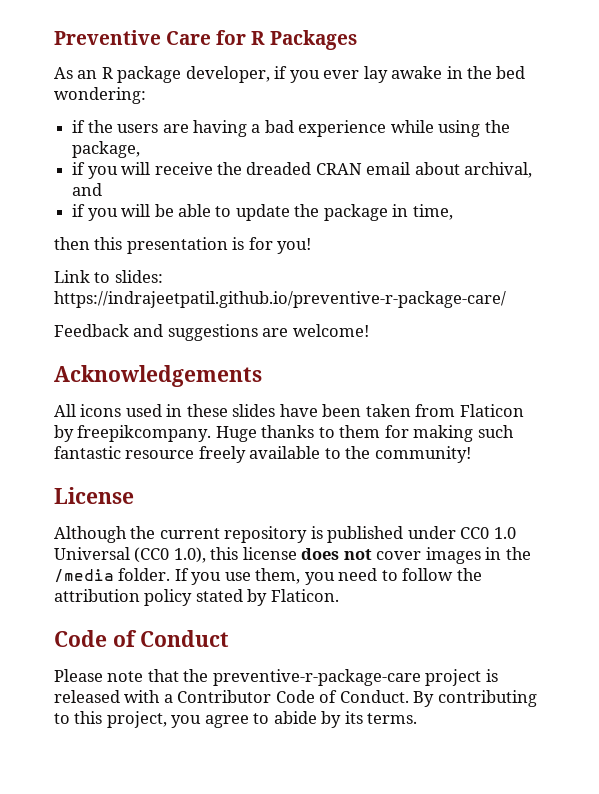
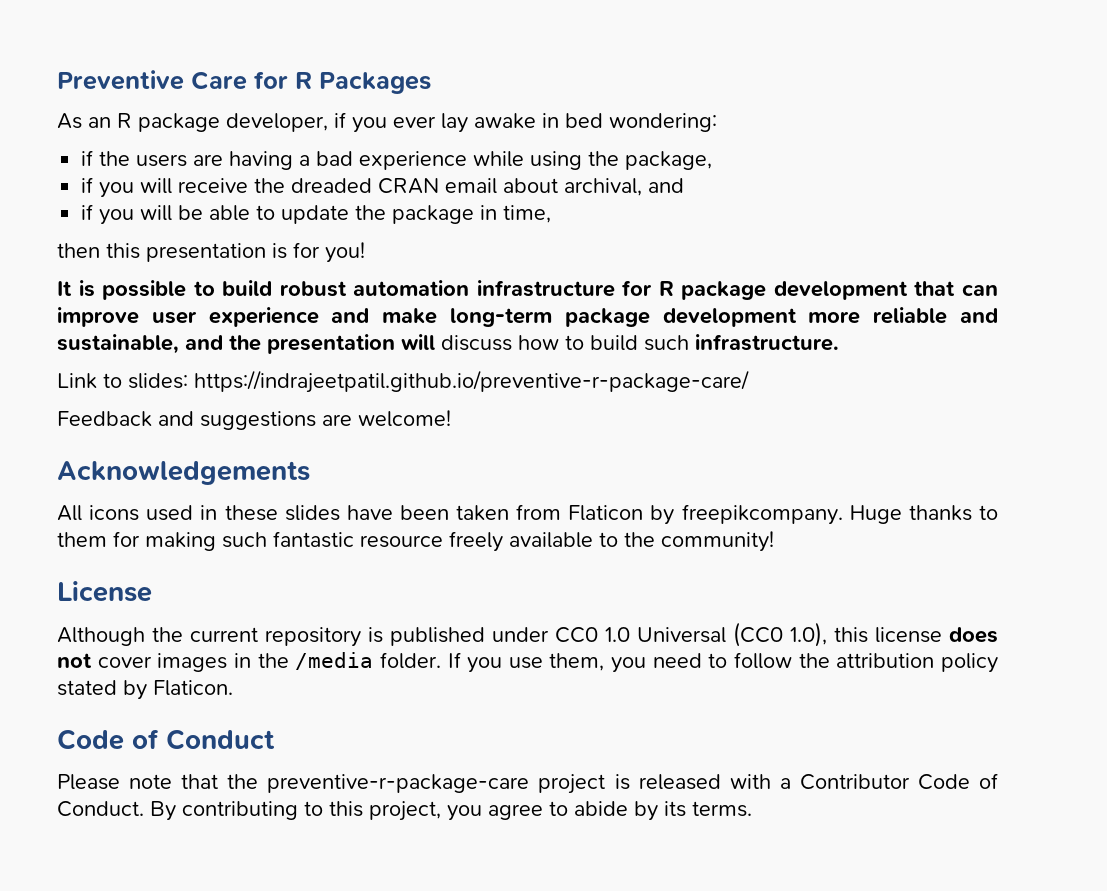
- As an R package developer, if you ever lay awake in the bed wondering:
+ As an R package developer, if you ever lay awake in bed wondering:
+ It is possible to build robust automation infrastructure for R package development that can improve user experience and make long-term package development more reliable and sustainable, and the presentation will discuss how to build such infrastructure.

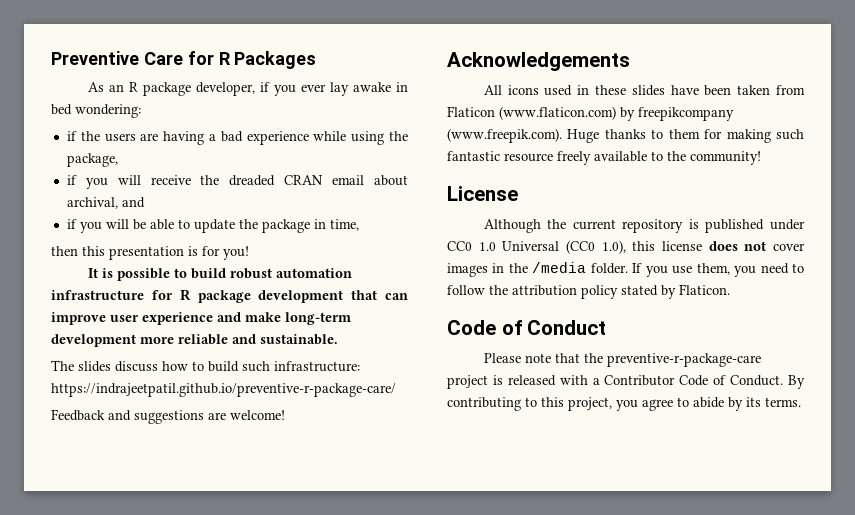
- It is possible to build robust automation infrastructure for R package development that can improve user experience and make long-term package development more reliable and sustainable, and the presentation will discuss how to build such infrastructure.
- Link to slides: https://indrajeetpatil.github.io/preventive-r-package-care/
+ It is possible to build robust automation infrastructure for R package development that can improve user experience and make long-term development more reliable and sustainable.
+ The slides discuss how to build such infrastructure: https://indrajeetpatil.github.io/preventive-r-package-care/
- All icons used in these slides have been taken from Flaticon by freepikcompany. Huge thanks to them for making such fantastic resource freely available to the community!
+ All icons used in these slides have been taken from Flaticon (www.flaticon.com) by freepikcompany (www.freepik.com). Huge thanks to them for making such fantastic resource freely available to the community!

